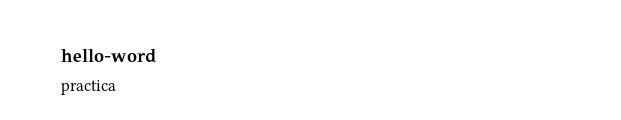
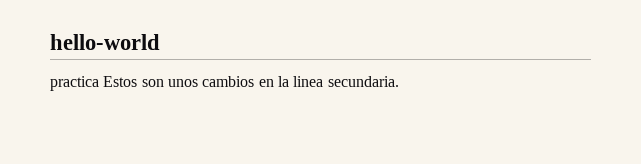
- hello-word
+ hello-world
- practica
+ practica Estos son unos cambios en la linea secundaria.

